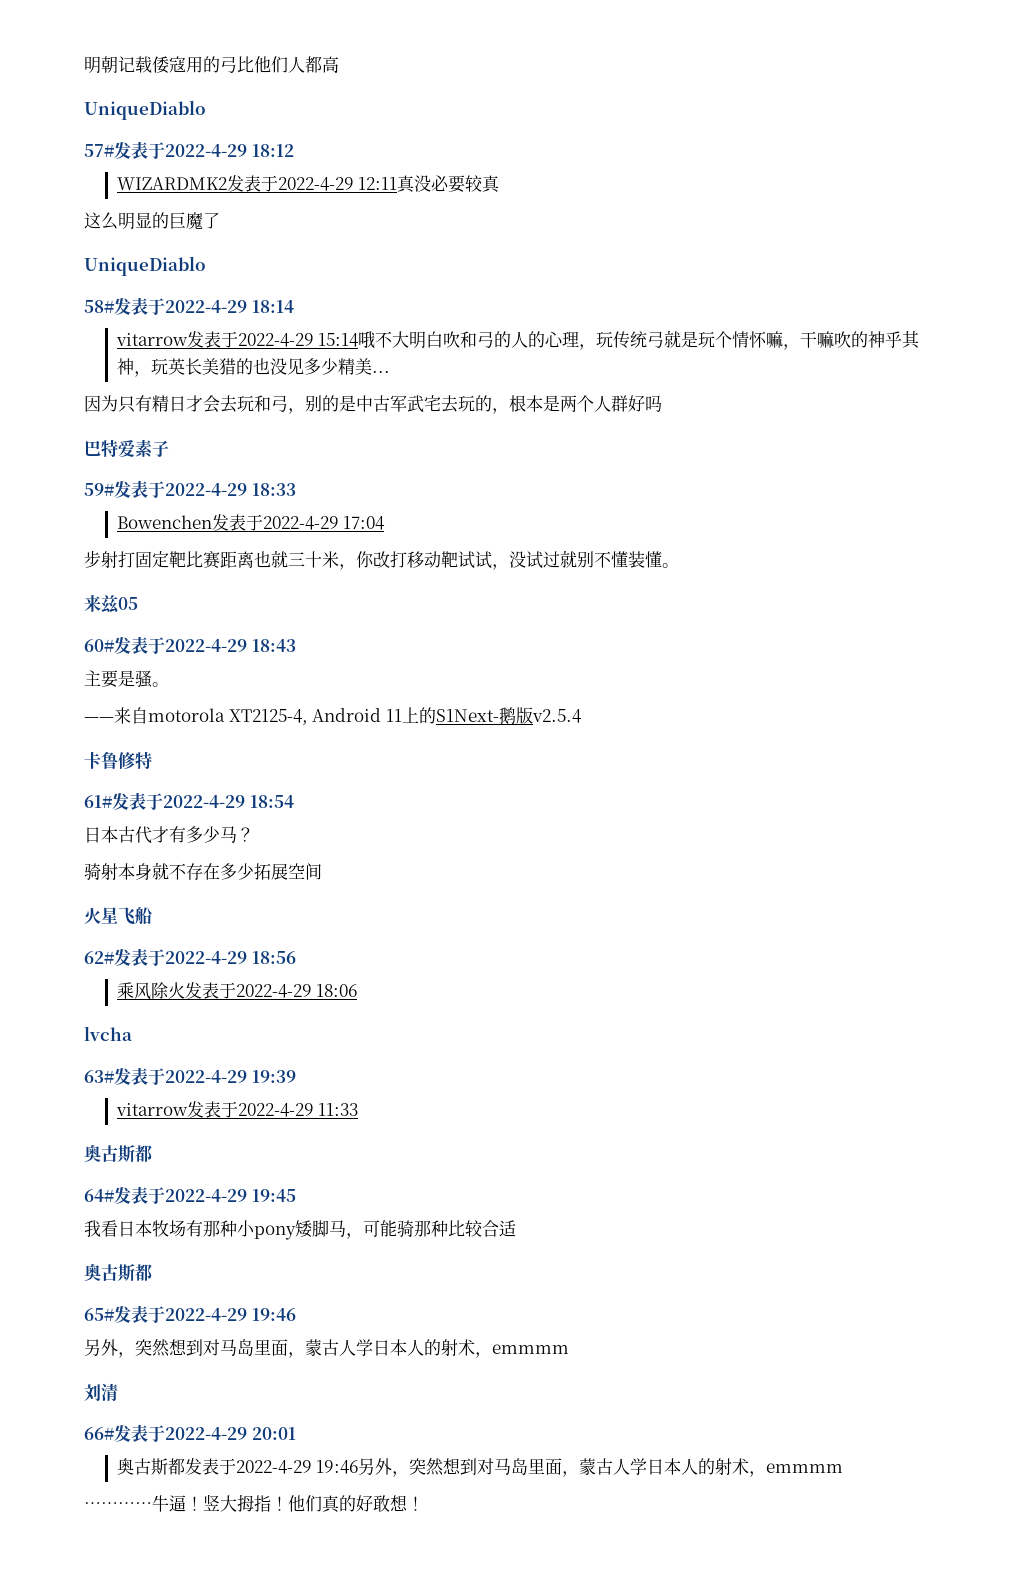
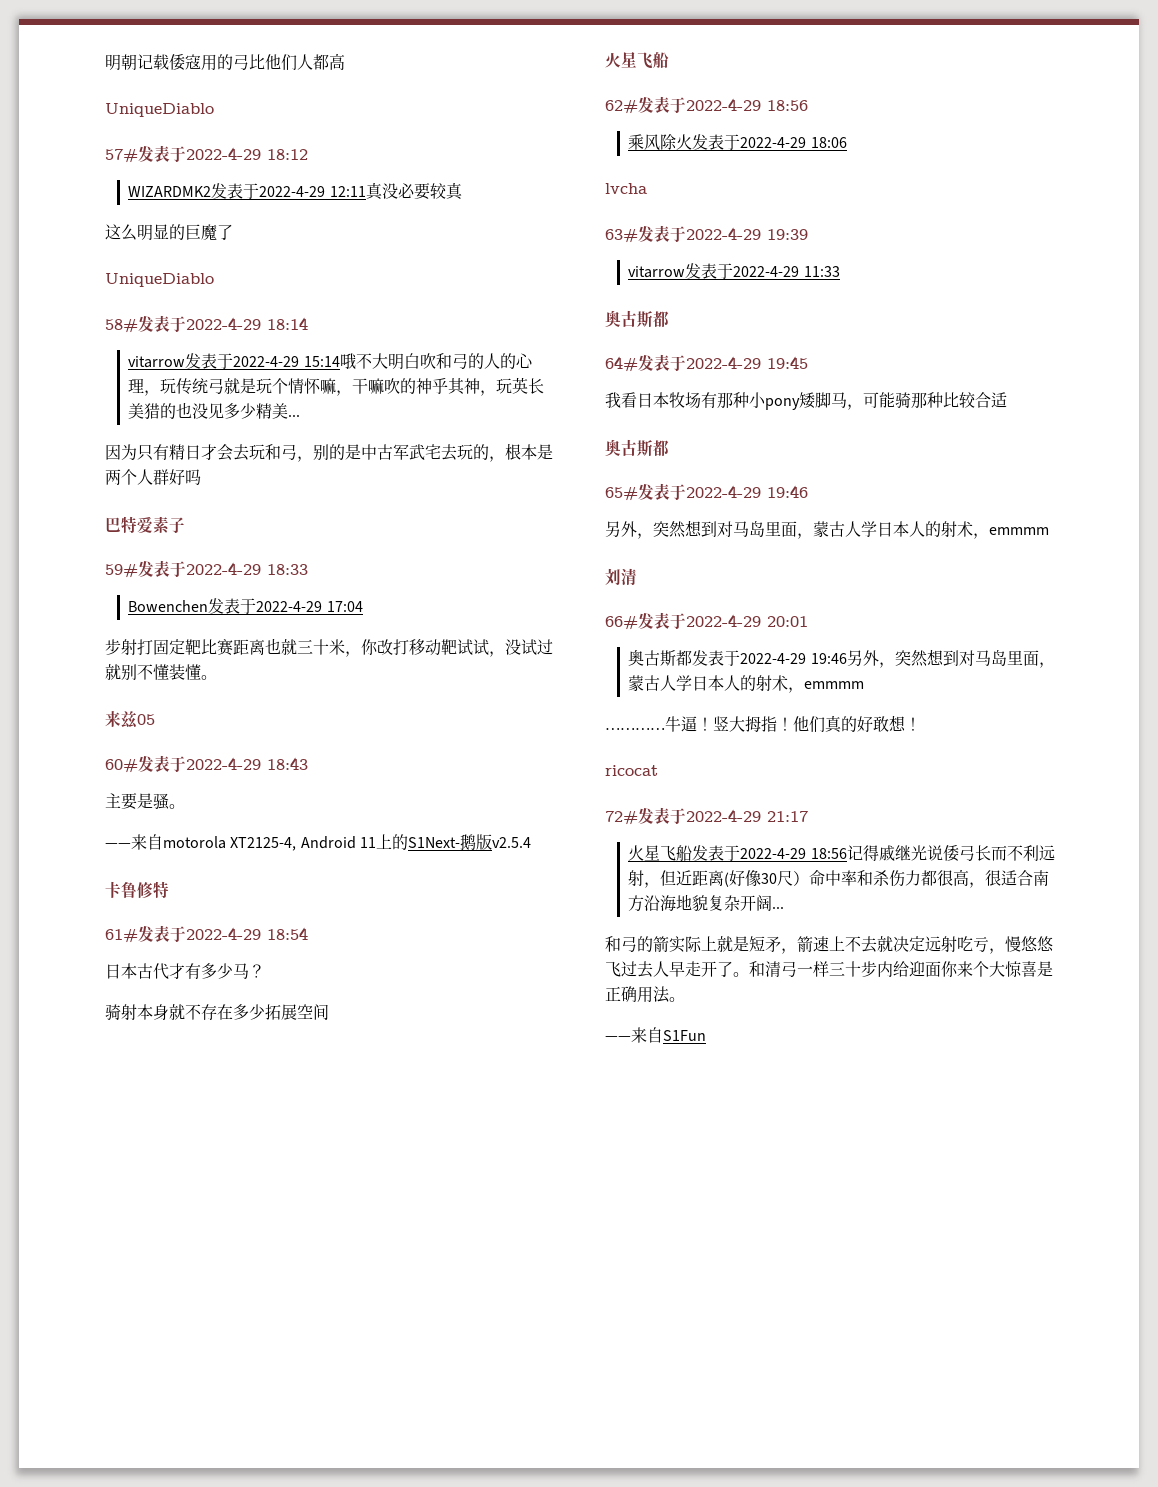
+ ricocat
+ 72#发表于2022-4-29 21:17
+ 火星飞船发表于2022-4-29 18:56记得戚继光说倭弓长而不利远射，但近距离(好像30尺）命中率和杀伤力都很高，很适合南方沿海地貌复杂开阔...
+ 和弓的箭实际上就是短矛，箭速上不去就决定远射吃亏，慢悠悠飞过去人早走开了。和清弓一样三十步内给迎面你来个大惊喜是正确用法。
+ ——来自S1Fun

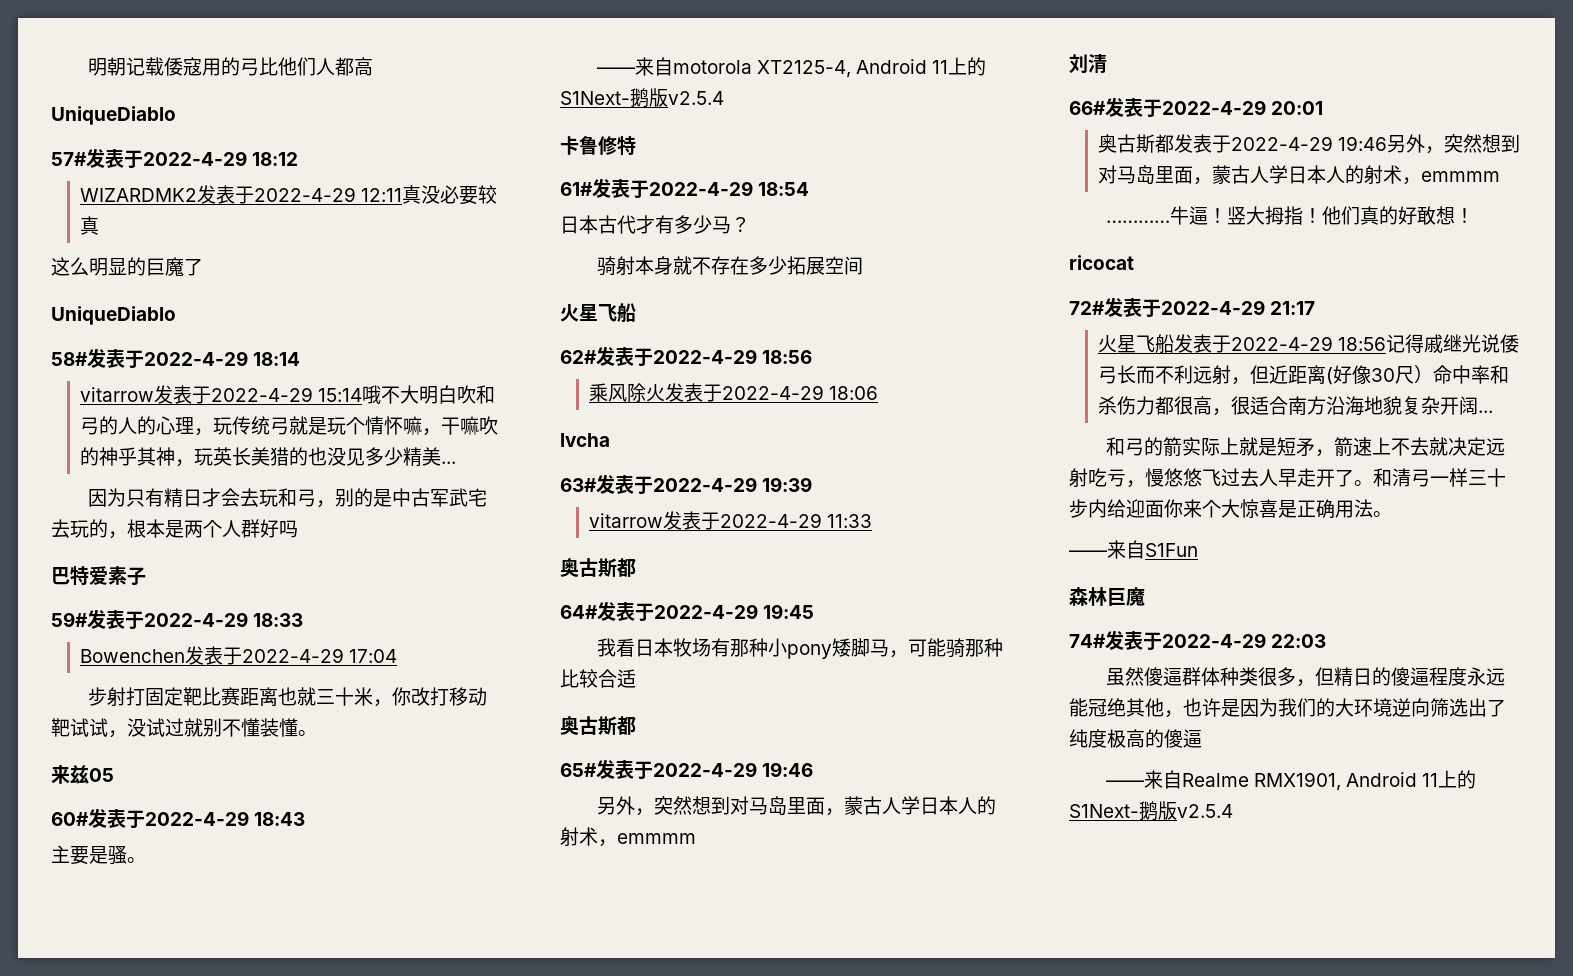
+ 森林巨魔
+ 74#发表于2022-4-29 22:03
+ 虽然傻逼群体种类很多，但精日的傻逼程度永远能冠绝其他，也许是因为我们的大环境逆向筛选出了纯度极高的傻逼
+ ——来自Realme RMX1901, Android 11上的S1Next-鹅版v2.5.4

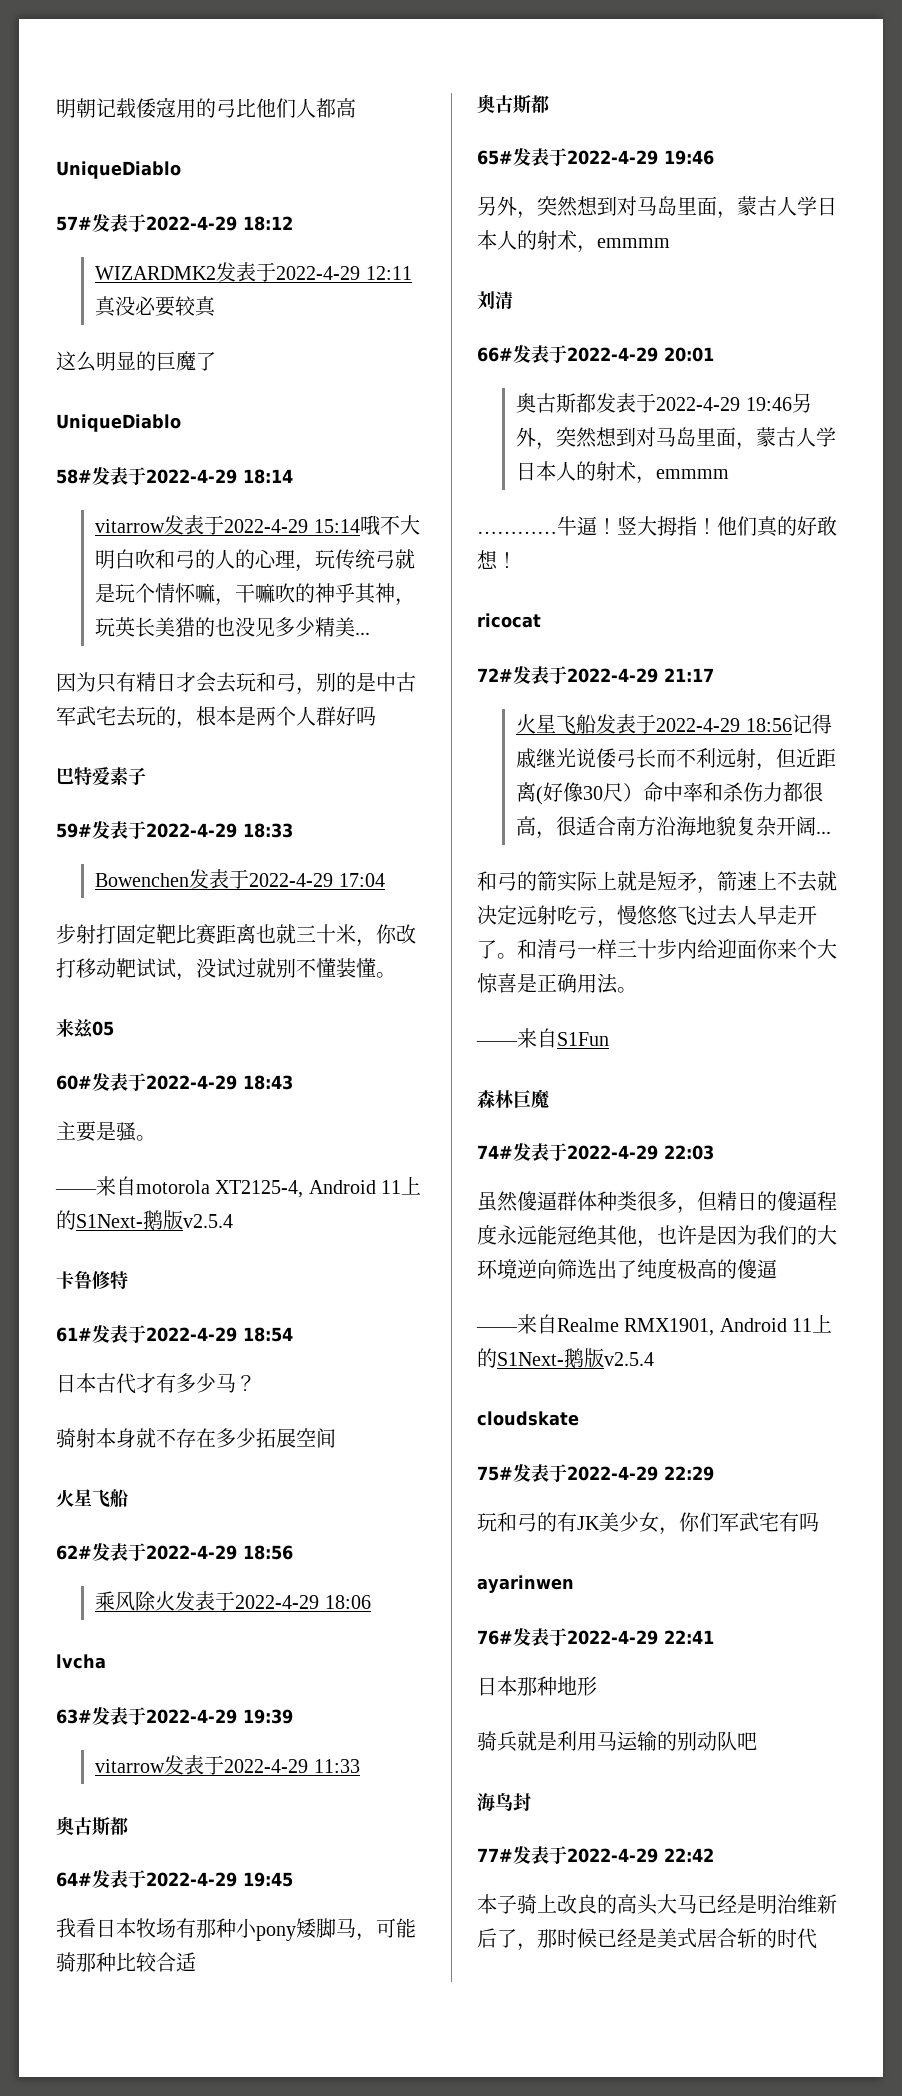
+ cloudskate
+ 75#发表于2022-4-29 22:29
+ 玩和弓的有JK美少女，你们军武宅有吗
+ ayarinwen
+ 76#发表于2022-4-29 22:41
+ 日本那种地形
+ 骑兵就是利用马运输的别动队吧
+ 海鸟封
+ 77#发表于2022-4-29 22:42
+ 本子骑上改良的高头大马已经是明治维新后了，那时候已经是美式居合斩的时代

